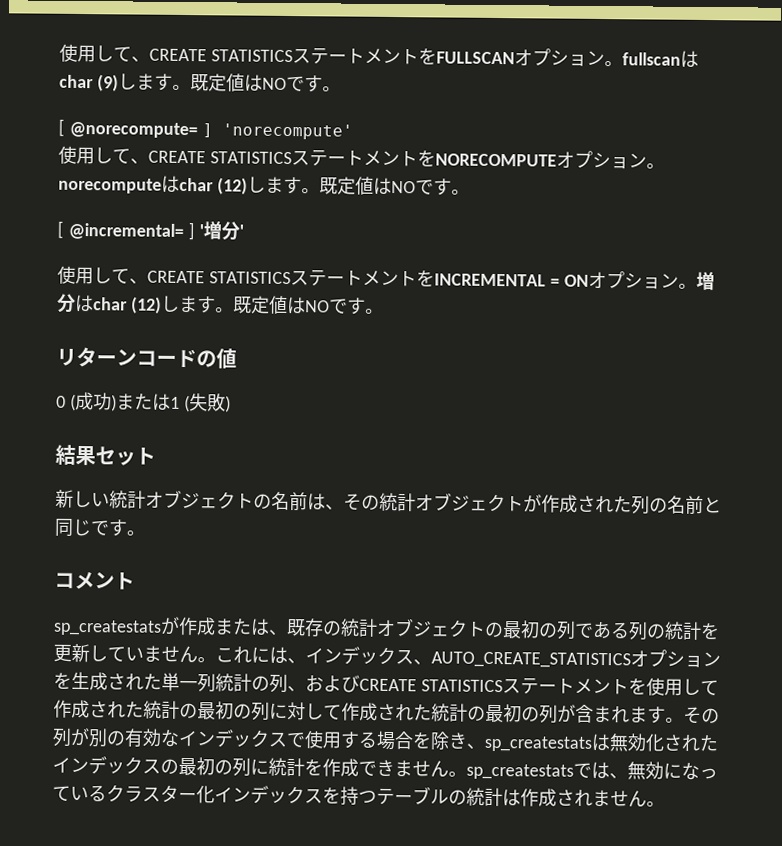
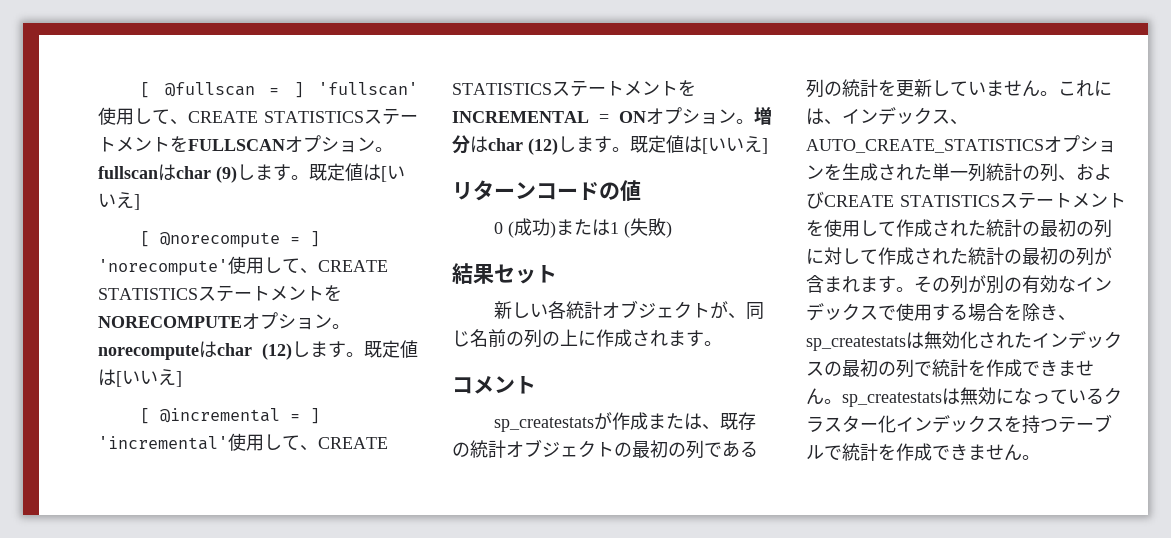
- 使用して、CREATE STATISTICSステートメントをFULLSCANオプション。fullscanはchar (9)します。既定値はNOです。
- [ @norecompute= ] 'norecompute'
- 使用して、CREATE STATISTICSステートメントをNORECOMPUTEオプション。norecomputeはchar (12)します。既定値はNOです。
- [ @incremental= ] '増分'
- 使用して、CREATE STATISTICSステートメントをINCREMENTAL = ONオプション。
+ [ @fullscan = ] 'fullscan'使用して、CREATE STATISTICSステートメントをFULLSCANオプション。fullscanはchar (9)します。既定値は[いいえ]
+ [ @norecompute = ] 'norecompute'使用して、CREATE STATISTICSステートメントをNORECOMPUTEオプション。norecomputeはchar (12)します。既定値は[いいえ]
+ [ @incremental = ] 'incremental'使用して、CREATE STATISTICSステートメントをINCREMENTAL = ONオプション。
- 増分はchar (12)します。既定値はNOです。
+ 増分はchar (12)します。既定値は[いいえ]
- 新しい統計オブジェクトの名前は、その統計オブジェクトが作成された列の名前と同じです。
+ 新しい各統計オブジェクトが、同じ名前の列の上に作成されます。
- その列が別の有効なインデックスで使用する場合を除き、sp_createstatsは無効化されたインデックスの最初の列に統計を作成できません。sp_createstatsでは、無効になっているクラスター化インデックスを持つテーブルの統計は作成されません。
+ その列が別の有効なインデックスで使用する場合を除き、sp_createstatsは無効化されたインデックスの最初の列で統計を作成できません。sp_createstatsは無効になっているクラスター化インデックスを持つテーブルで統計を作成できません。

